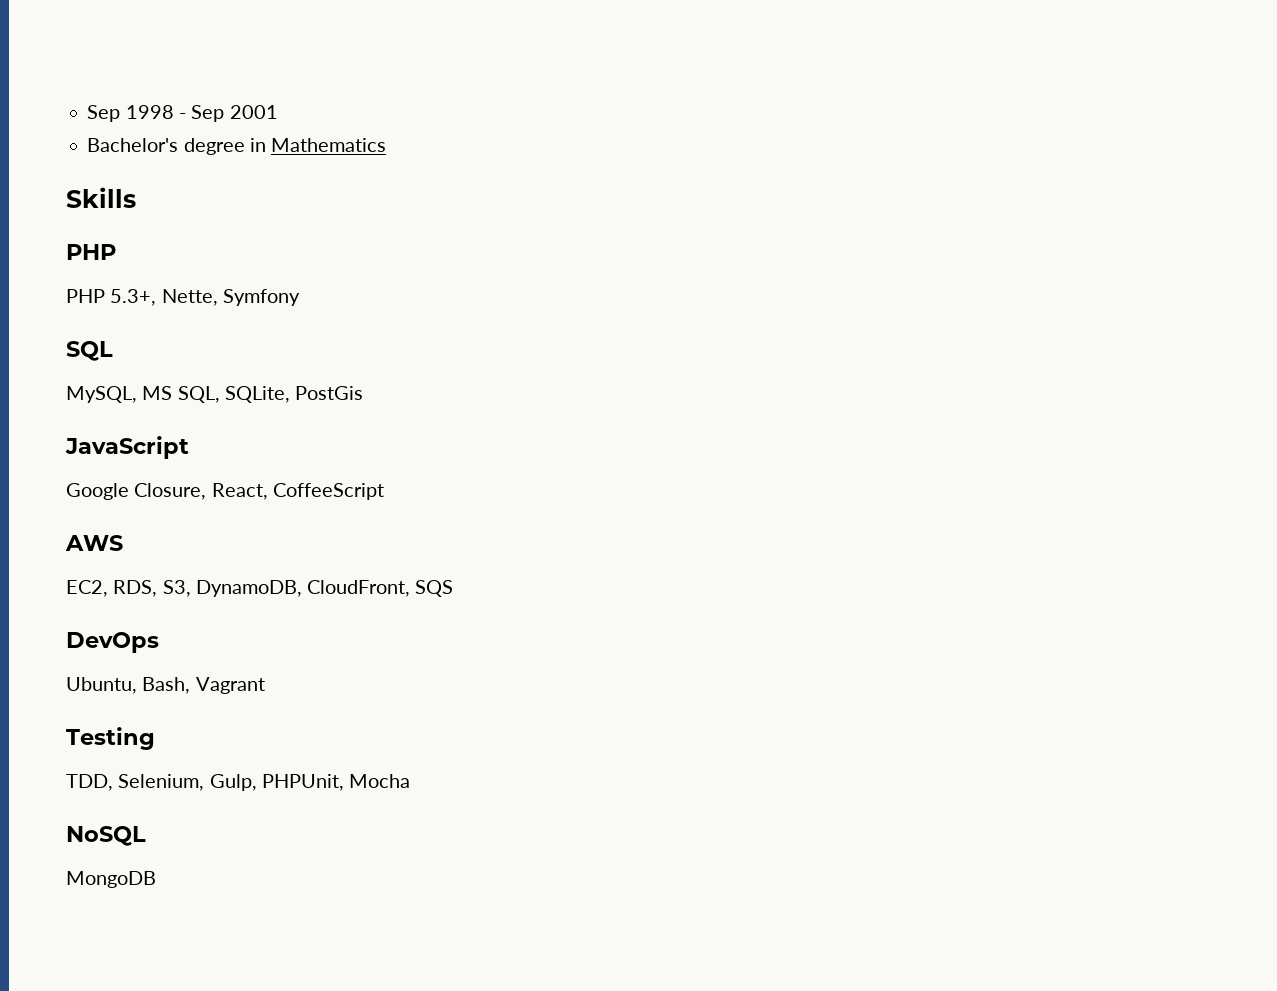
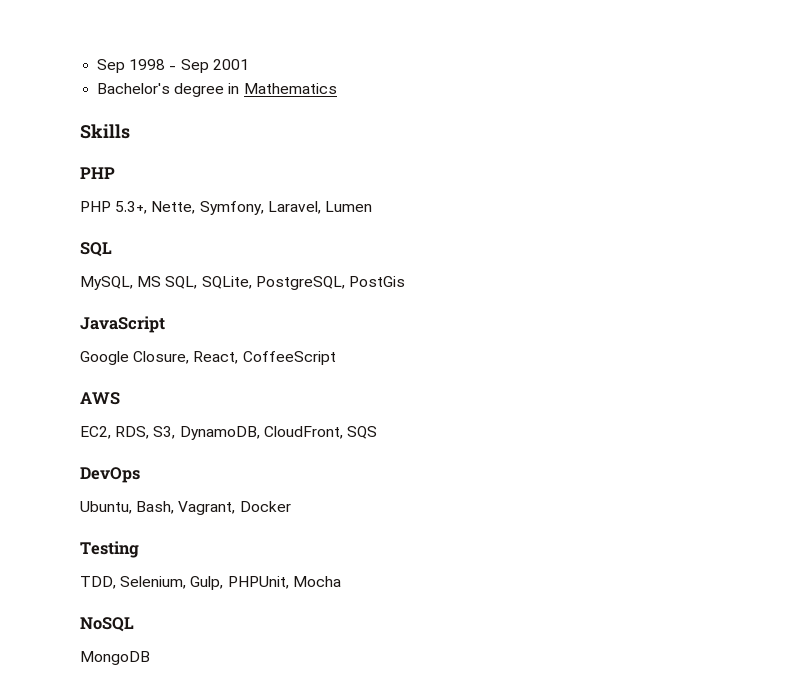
- PHP 5.3+, Nette, Symfony
+ PHP 5.3+, Nette, Symfony, Laravel, Lumen
- MySQL, MS SQL, SQLite, PostGis
+ MySQL, MS SQL, SQLite, PostgreSQL, PostGis
- Ubuntu, Bash, Vagrant
+ Ubuntu, Bash, Vagrant, Docker

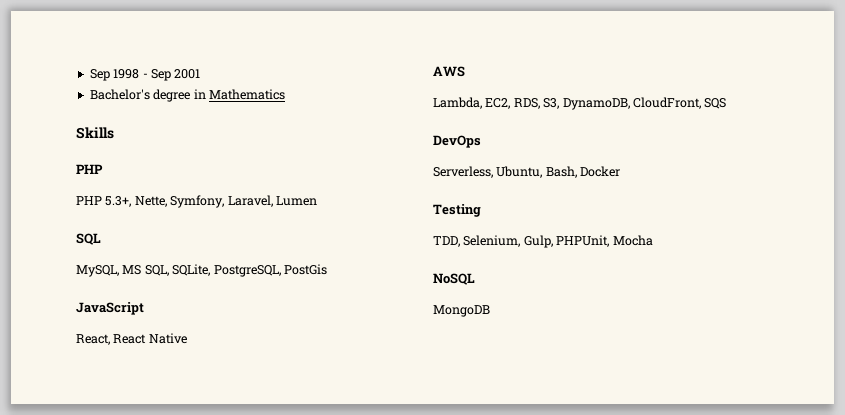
- Google Closure, React, CoffeeScript
+ React, React Native
- EC2, RDS, S3, DynamoDB, CloudFront, SQS
+ Lambda, EC2, RDS, S3, DynamoDB, CloudFront, SQS
- Ubuntu, Bash, Vagrant, Docker
+ Serverless, Ubuntu, Bash, Docker

